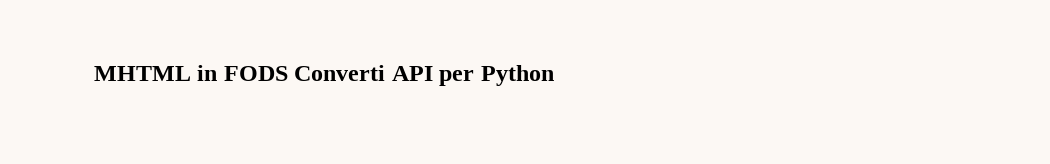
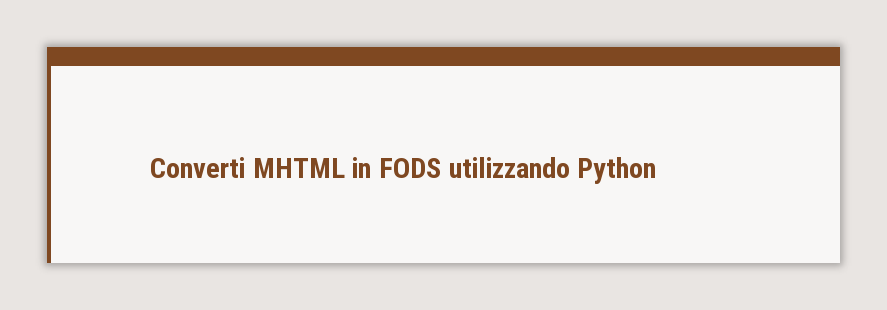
- MHTML in FODS Converti API per Python
+ Converti MHTML in FODS utilizzando Python

